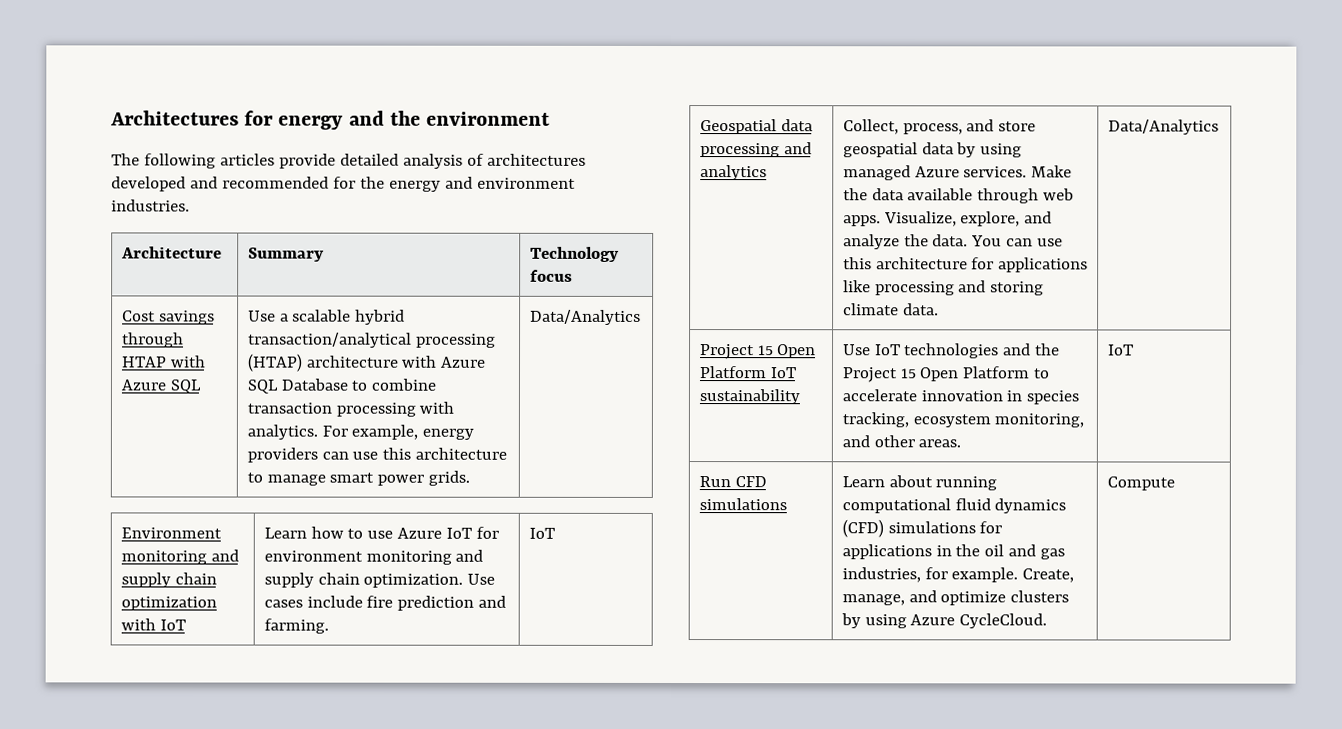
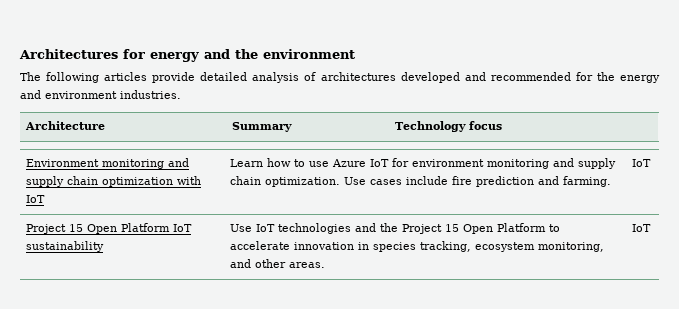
- Cost savings through HTAP with Azure SQL | Use a scalable hybrid transaction/analytical processing (HTAP) architecture with Azure SQL Database to combine transaction processing with analytics. For example, energy providers can use this architecture to manage smart power grids. | Data/Analytics
- Geospatial data processing and analytics | Collect, process, and store geospatial data by using managed Azure services. Make the data available through web apps. Visualize, explore, and analyze the data. You can use this architecture for applications like processing and storing climate data. | Data/Analytics
- Run CFD simulations | Learn about running computational fluid dynamics (CFD) simulations for applications in the oil and gas industries, for example. Create, manage, and optimize clusters by using Azure CycleCloud. | Compute

